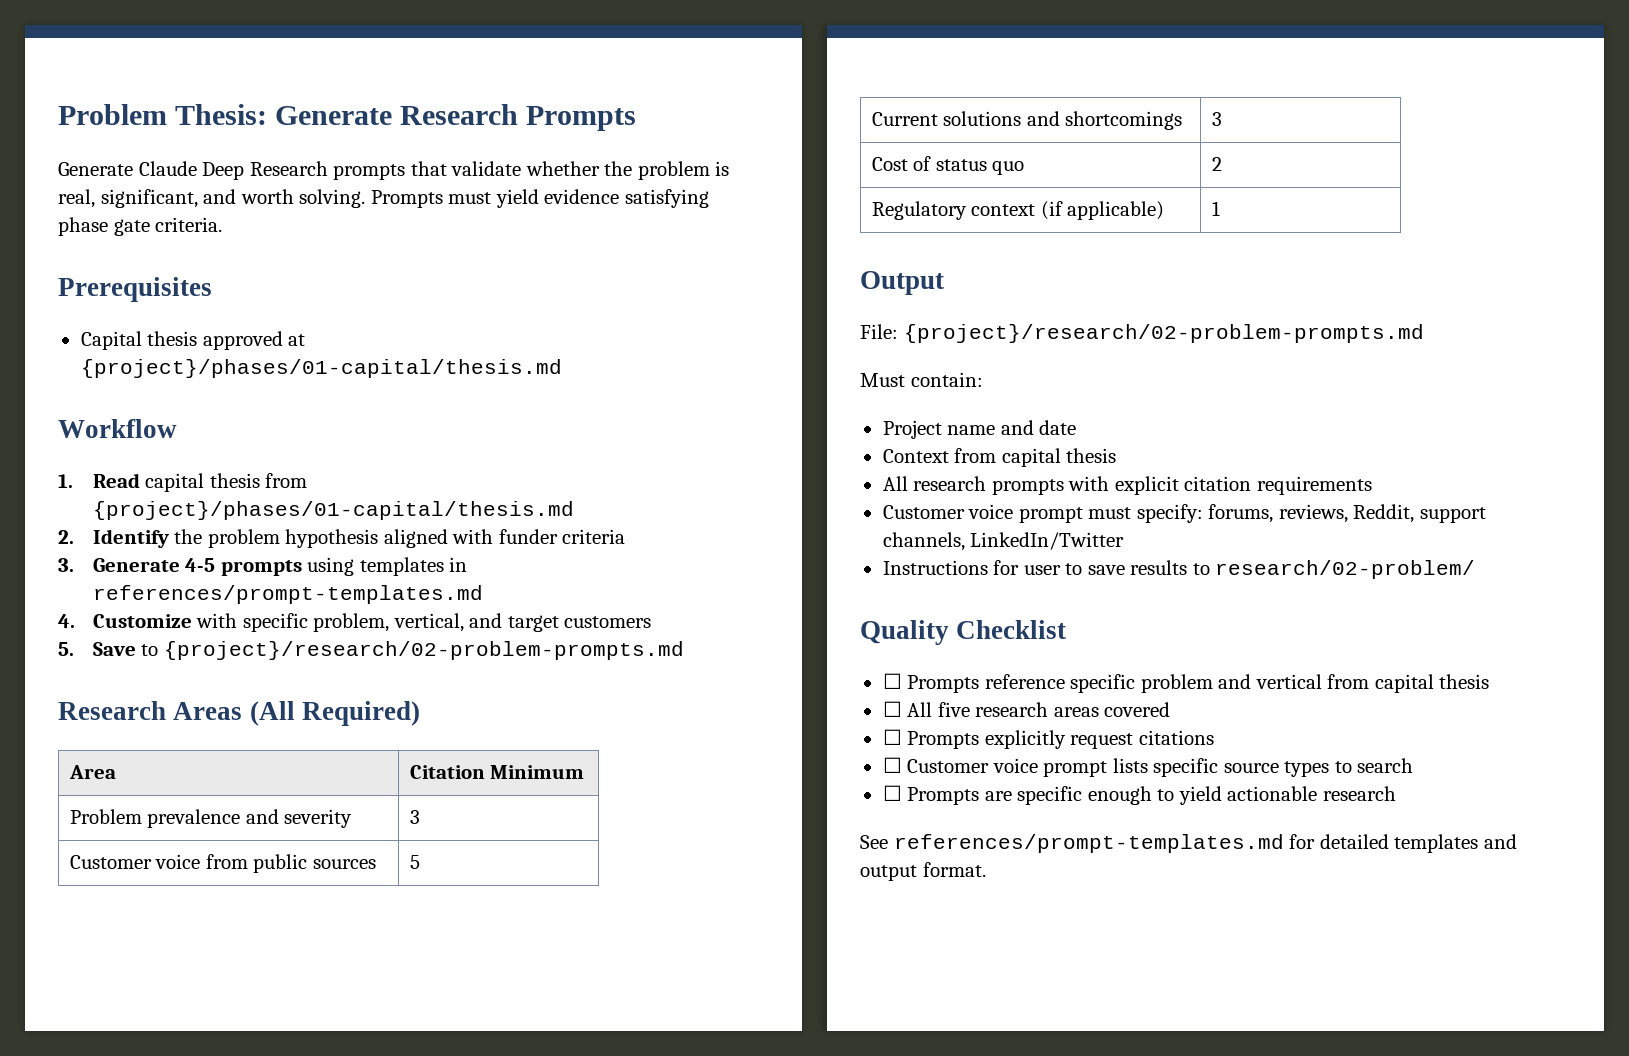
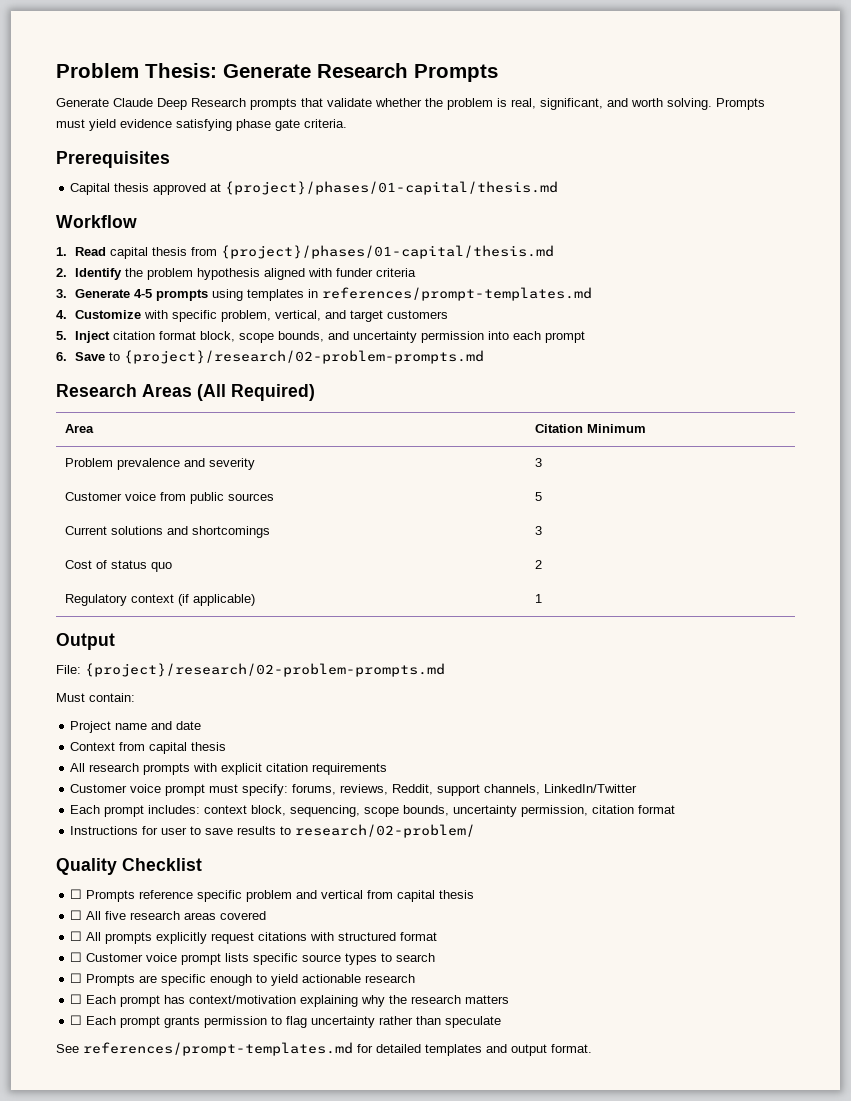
- 5. Save to {project}/research/02-problem-prompts.md
+ 5. Inject citation format block, scope bounds, and uncertainty permission into each prompt
+ 6. Save to {project}/research/02-problem-prompts.md
+ Each prompt includes: context block, sequencing, scope bounds, uncertainty permission, citation format
- ☐ Prompts explicitly request citations
+ ☐ All prompts explicitly request citations with structured format
+ ☐ Each prompt has context/motivation explaining why the research matters
+ ☐ Each prompt grants permission to flag uncertainty rather than speculate

